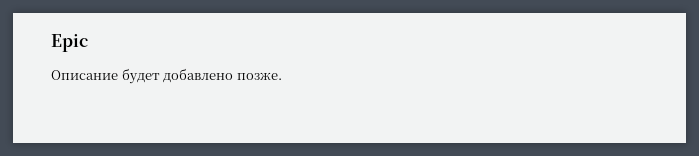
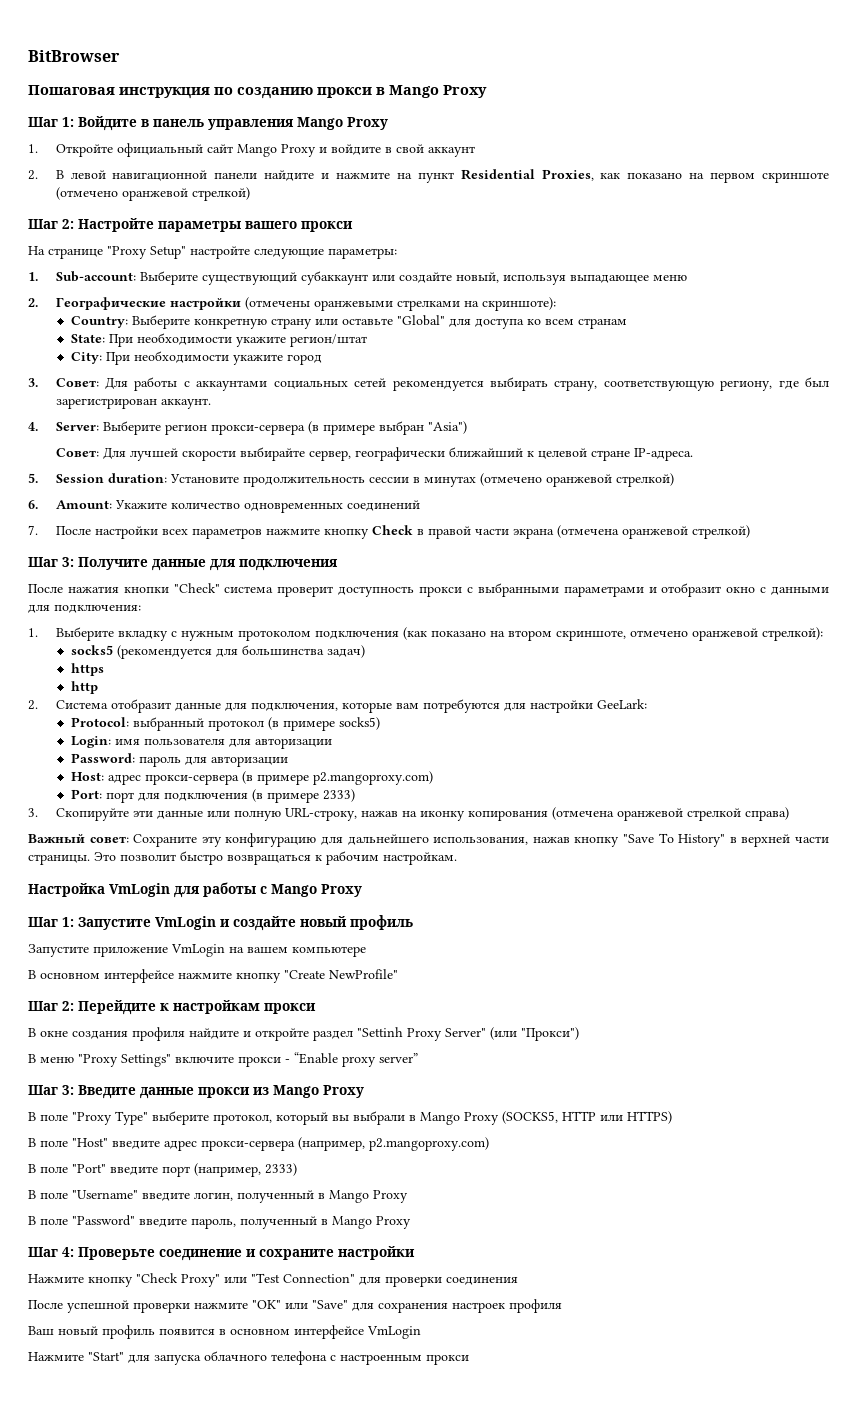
- Epic
- Описание будет добавлено позже.
+ BitBrowser
+ Пошаговая инструкция по созданию прокси в Mango Proxy
+ Шаг 1: Войдите в панель управления Mango Proxy
+ 1. Откройте официальный сайт Mango Proxy и войдите в свой аккаунт
+ 2. В левой навигационной панели найдите и нажмите на пункт Residential Proxies, как показано на первом скриншоте (отмечено оранжевой стрелкой)
+ Шаг 2: Настройте параметры вашего прокси
+ На странице "Proxy Setup" настройте следующие параметры:
+ 1. Sub-account: Выберите существующий субаккаунт или создайте новый, используя выпадающее меню
+ 2. Географические настройки (отмечены оранжевыми стрелками на скриншоте):
+ Country: Выберите конкретную страну или оставьте "Global" для доступа ко всем странам
+ State: При необходимости укажите регион/штат
+ City: При необходимости укажите город
+ 3. Совет: Для работы с аккаунтами социальных сетей рекомендуется выбирать страну, соответствующую региону, где был зарегистрирован аккаунт.
+ 4. Server: Выберите регион прокси-сервера (в примере выбран "Asia")
+ Совет: Для лучшей скорости выбирайте сервер, географически ближайший к целевой стране IP-адреса.
+ 5. Session duration: Установите продолжительность сессии в минутах (отмечено оранжевой стрелкой)
+ 6. Amount: Укажите количество одновременных соединений
+ 7. После настройки всех параметров нажмите кнопку Check в правой части экрана (отмечена оранжевой стрелкой)
+ Шаг 3: Получите данные для подключения
+ После нажатия кнопки "Check" система проверит доступность прокси с выбранными параметрами и отобразит окно с данными для подключения:
+ 1. Выберите вкладку с нужным протоколом подключения (как показано на втором скриншоте, отмечено оранжевой стрелкой):
+ socks5 (рекомендуется для большинства задач)
+ https
+ http
+ 2. Система отобразит данные для подключения, которые вам потребуются для настройки GeeLark:
+ Protocol: выбранный протокол (в примере socks5)
+ Login: имя пользователя для авторизации
+ Password: пароль для авторизации
+ Host: адрес прокси-сервера (в примере p2.mangoproxy.com)
+ Port: порт для подключения (в примере 2333)
+ 3. Скопируйте эти данные или полную URL-строку, нажав на иконку копирования (отмечена оранжевой стрелкой справа)
+ Важный совет: Сохраните эту конфигурацию для дальнейшего использования, нажав кнопку "Save To History" в верхней части страницы. Это позволит быстро возвращаться к рабочим настройкам.
+ Настройка VmLogin для работы с Mango Proxy
+ Шаг 1: Запустите VmLogin и создайте новый профиль
+ Запустите приложение VmLogin на вашем компьютере
+ В основном интерфейсе нажмите кнопку "Create NewProfile"
+ Шаг 2: Перейдите к настройкам прокси
+ В окне создания профиля найдите и откройте раздел "Settinh Proxy Server" (или "Прокси")
+ В меню "Proxy Settings" включите прокси - “Enable proxy server”
+ Шаг 3: Введите данные прокси из Mango Proxy
+ В поле "Proxy Type" выберите протокол, который вы выбрали в Mango Proxy (SOCKS5, HTTP или HTTPS)
+ В поле "Host" введите адрес прокси-сервера (например, p2.mangoproxy.com)
+ В поле "Port" введите порт (например, 2333)
+ В поле "Username" введите логин, полученный в Mango Proxy
+ В поле "Password" введите пароль, полученный в Mango Proxy
+ Шаг 4: Проверьте соединение и сохраните настройки
+ Нажмите кнопку "Check Proxy" или "Test Connection" для проверки соединения
+ После успешной проверки нажмите "OK" или "Save" для сохранения настроек профиля
+ Ваш новый профиль появится в основном интерфейсе VmLogin
+ Нажмите "Start" для запуска облачного телефона с настроенным прокси

